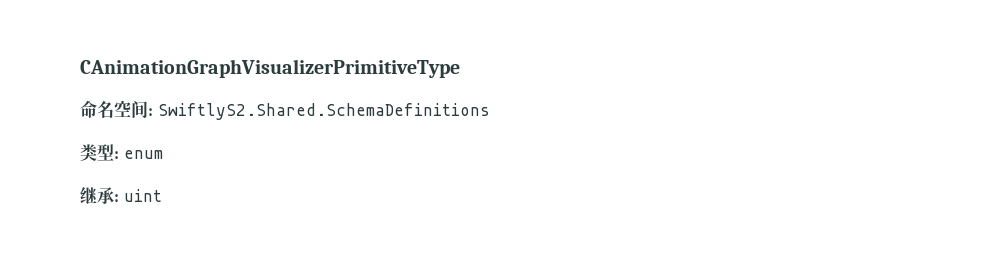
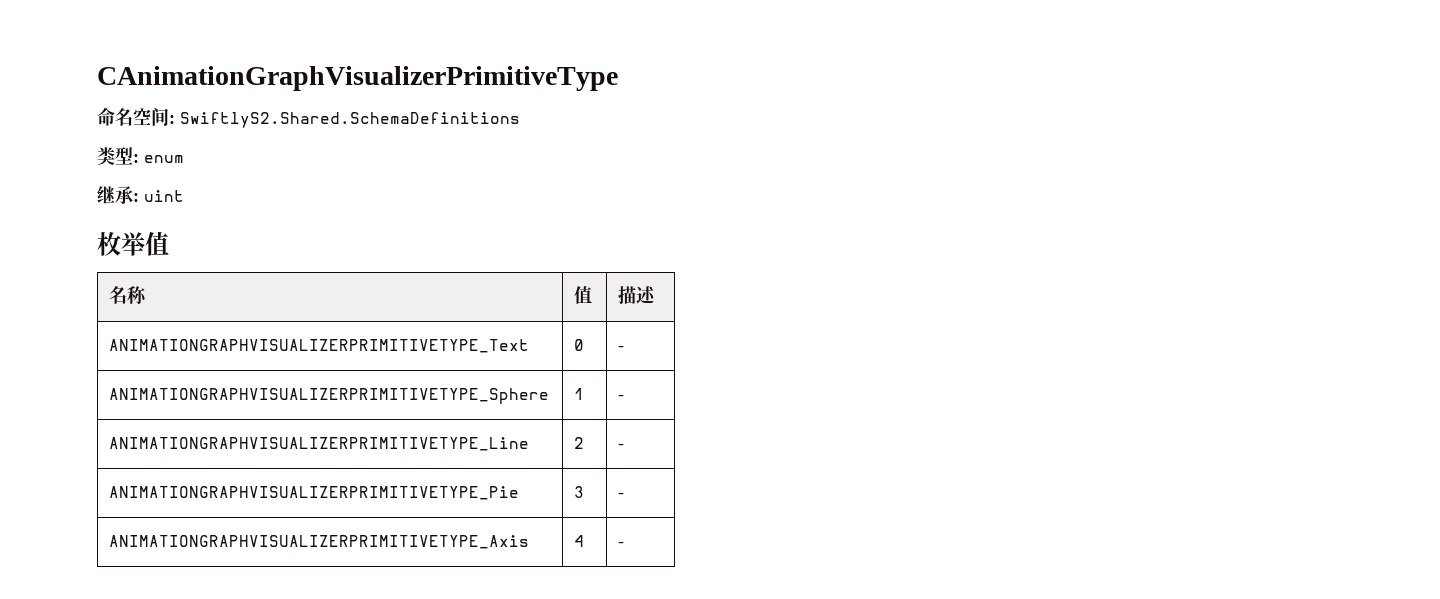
+ 枚举值
+ 名称 | 值 | 描述
+ ANIMATIONGRAPHVISUALIZERPRIMITIVETYPE_Text | 0 | -
+ ANIMATIONGRAPHVISUALIZERPRIMITIVETYPE_Sphere | 1 | -
+ ANIMATIONGRAPHVISUALIZERPRIMITIVETYPE_Line | 2 | -
+ ANIMATIONGRAPHVISUALIZERPRIMITIVETYPE_Pie | 3 | -
+ ANIMATIONGRAPHVISUALIZERPRIMITIVETYPE_Axis | 4 | -

